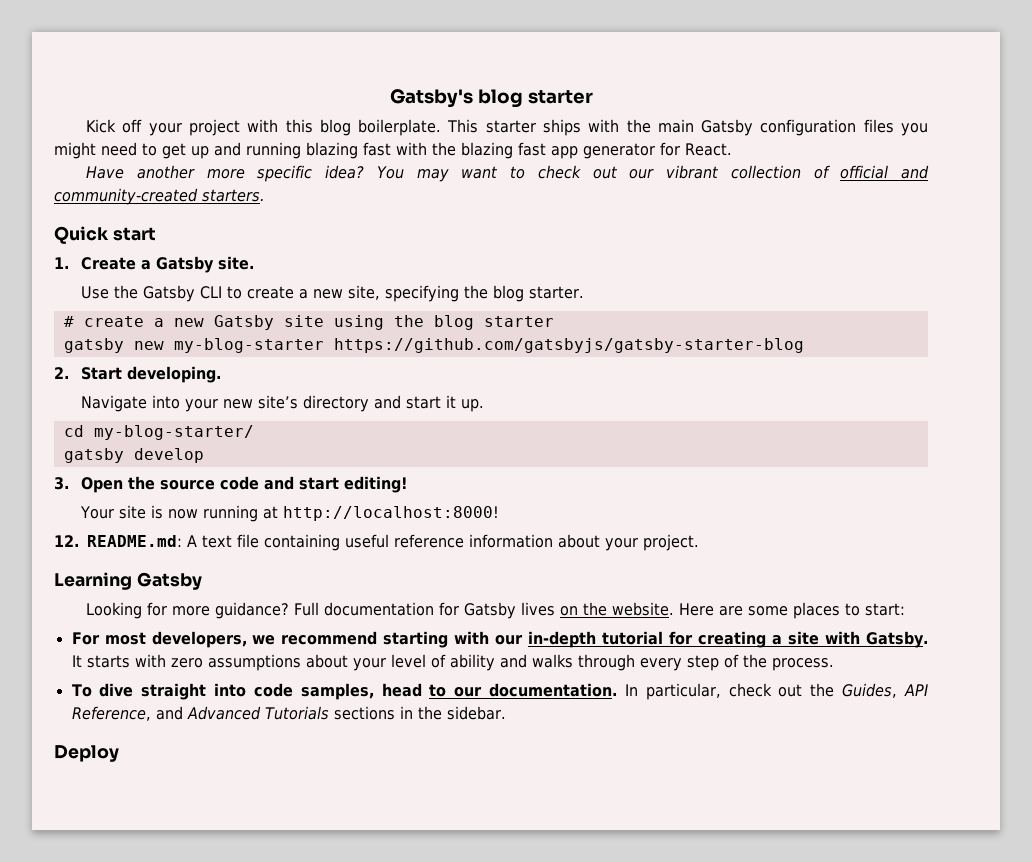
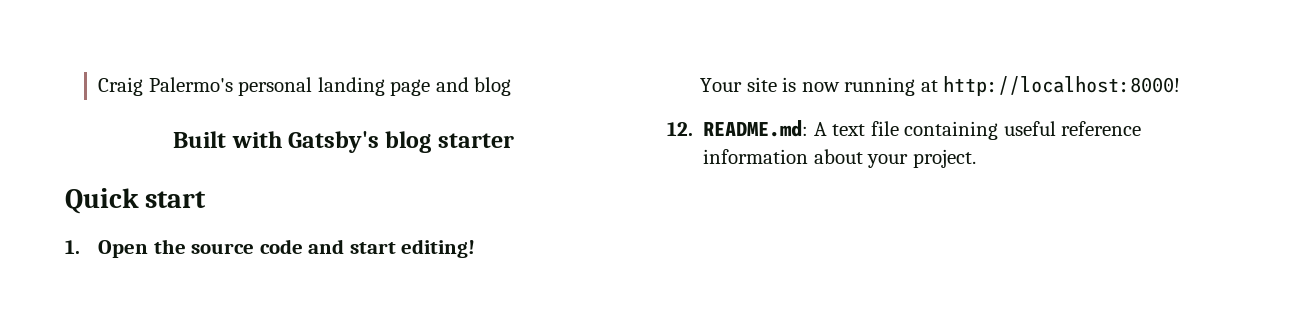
- Gatsby's blog starter
- Kick off your project with this blog boilerplate. This starter ships with the main Gatsby configuration files you might need to get up and running blazing fast with the blazing fast app generator for React.
- Have another more specific idea? You may want to check out our vibrant collection of official and community-created starters.
+ Craig Palermo's personal landing page and blog
+ Built with Gatsby's blog starter
  Quick start
- 1. Create a Gatsby site.
- Use the Gatsby CLI to create a new site, specifying the blog starter.
- # create a new Gatsby site using the blog starter
- gatsby new my-blog-starter https://github.com/gatsbyjs/gatsby-starter-blog
- 2. Start developing.
- Navigate into your new site’s directory and start it up.
- cd my-blog-starter/
- gatsby develop
- 3. Open the source code and start editing!
+ 1. Open the source code and start editing!
- Learning Gatsby
- Looking for more guidance? Full documentation for Gatsby lives on the website. Here are some places to start:
- For most developers, we recommend starting with our in-depth tutorial for creating a site with Gatsby. It starts with zero assumptions about your level of ability and walks through every step of the process.
- To dive straight into code samples, head to our documentation. In particular, check out the Guides, API Reference, and Advanced Tutorials sections in the sidebar.
- Deploy

